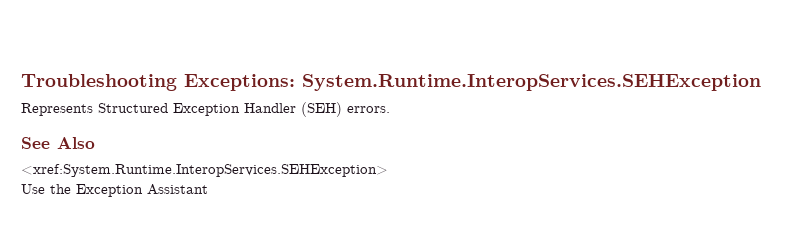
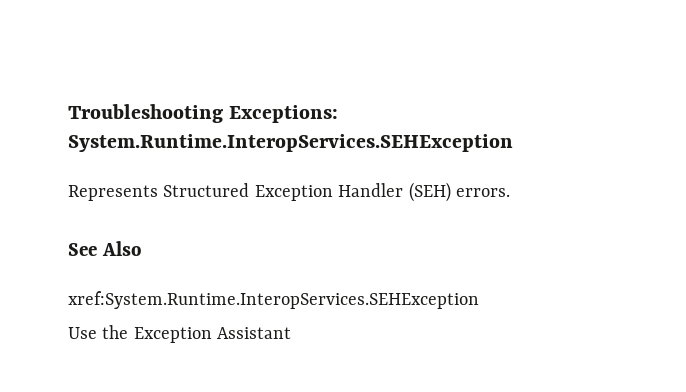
- <xref:System.Runtime.InteropServices.SEHException>
+ xref:System.Runtime.InteropServices.SEHException

